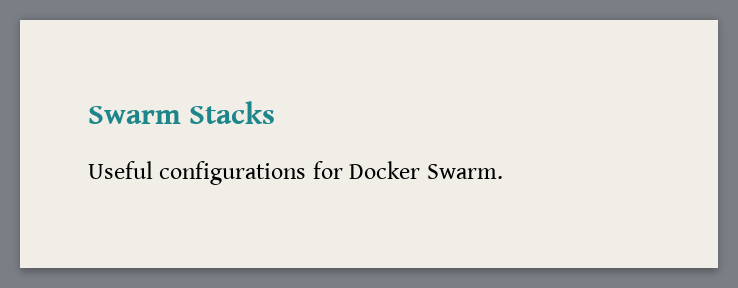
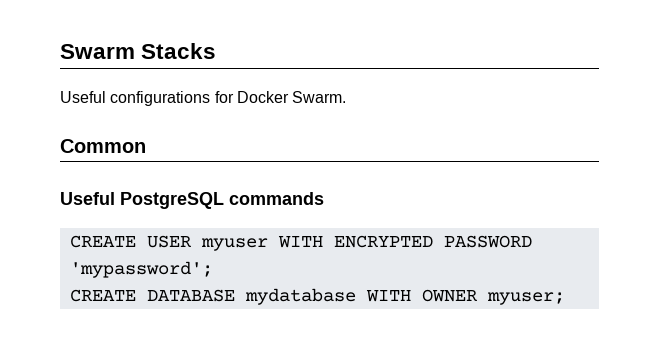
+ Common
+ Useful PostgreSQL commands
+ CREATE USER myuser WITH ENCRYPTED PASSWORD 'mypassword';
+ CREATE DATABASE mydatabase WITH OWNER myuser;

